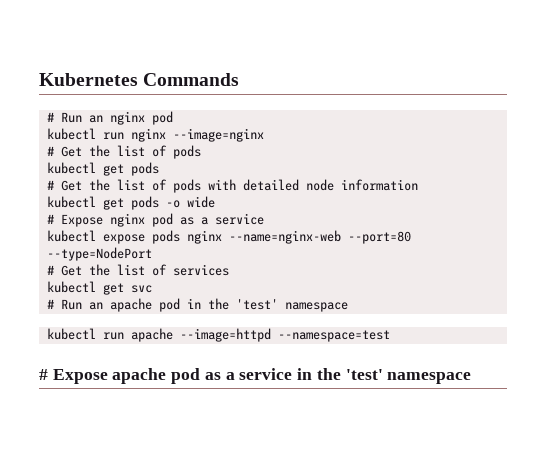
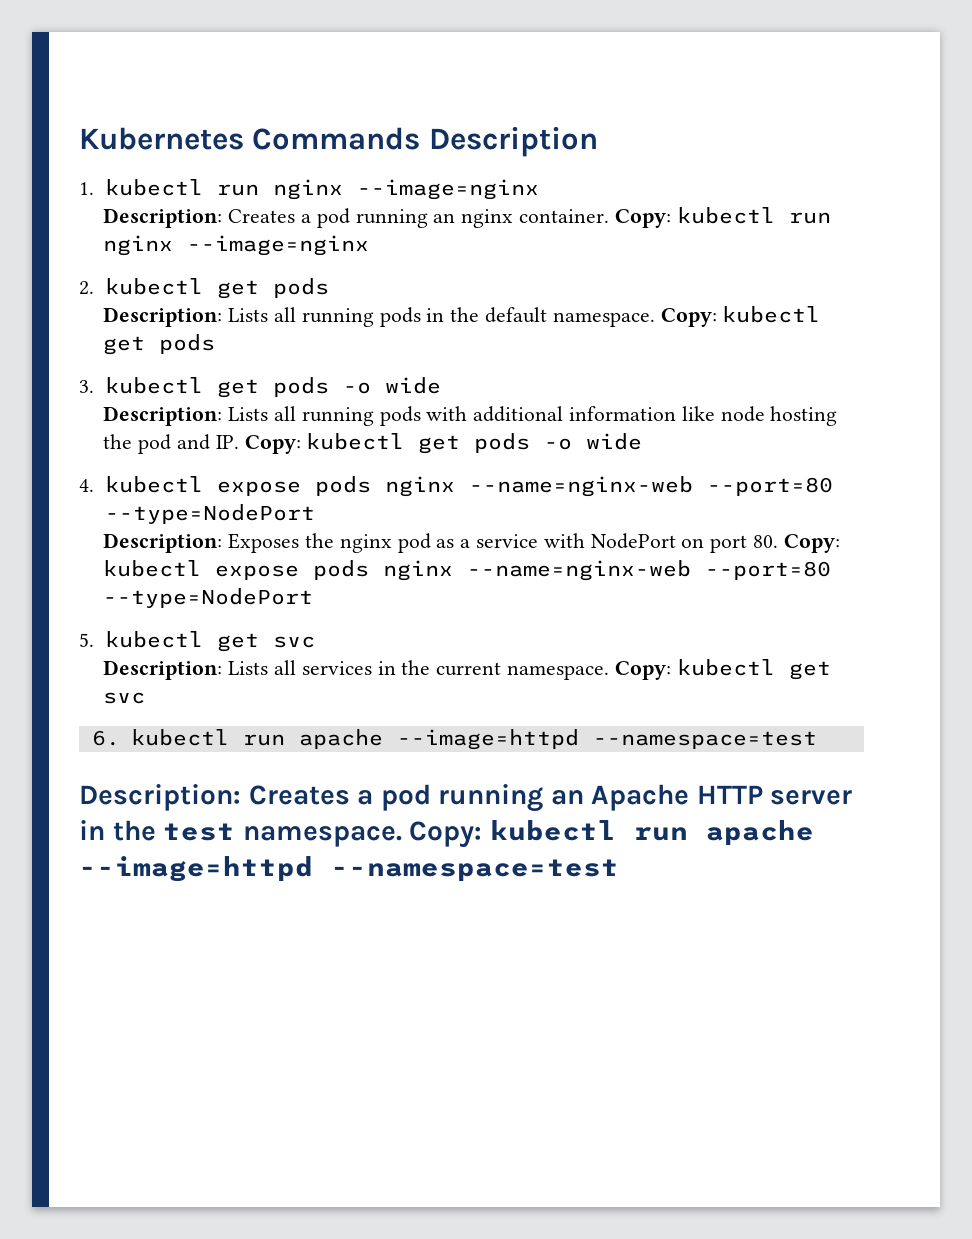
- Kubernetes Commands
- # Run an nginx pod
- kubectl run nginx --image=nginx
- # Get the list of pods
- kubectl get pods
- # Get the list of pods with detailed node information
- kubectl get pods -o wide
- # Expose nginx pod as a service
- kubectl expose pods nginx --name=nginx-web --port=80 --type=NodePort
- # Get the list of services
- kubectl get svc
- # Run an apache pod in the 'test' namespace
- kubectl run apache --image=httpd --namespace=test
+ Kubernetes Commands Description
+ 1. kubectl run nginx --image=nginx
+ Description: Creates a pod running an nginx container. Copy: kubectl run nginx --image=nginx
+ 2. kubectl get pods
+ Description: Lists all running pods in the default namespace. Copy: kubectl get pods
+ 3. kubectl get pods -o wide
+ Description: Lists all running pods with additional information like node hosting the pod and IP. Copy: kubectl get pods -o wide
+ 4. kubectl expose pods nginx --name=nginx-web --port=80 --type=NodePort
+ Description: Exposes the nginx pod as a service with NodePort on port 80. Copy: kubectl expose pods nginx --name=nginx-web --port=80 --type=NodePort
+ 5. kubectl get svc
+ Description: Lists all services in the current namespace. Copy: kubectl get svc
+ 6. kubectl run apache --image=httpd --namespace=test
- # Expose apache pod as a service in the 'test' namespace
+ Description: Creates a pod running an Apache HTTP server in the test namespace. Copy: kubectl run apache --image=httpd --namespace=test

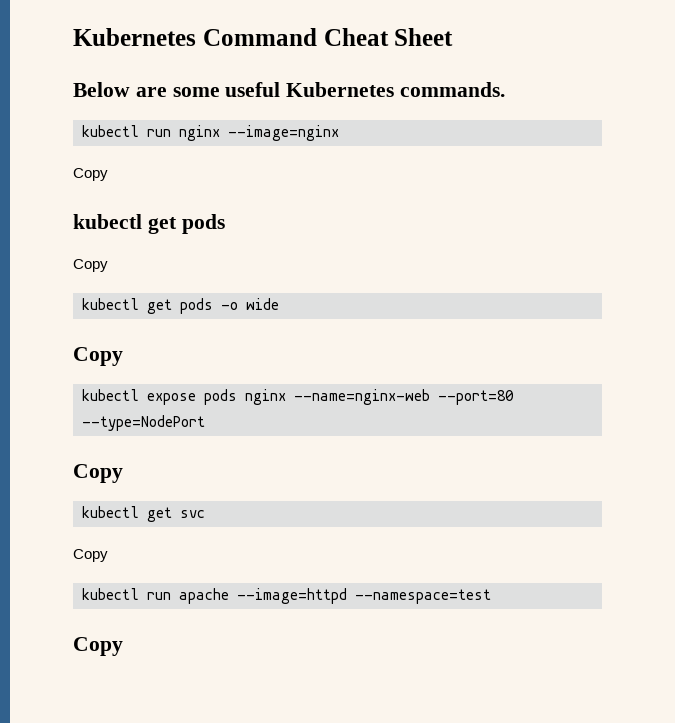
- Kubernetes Commands Description
- 1. kubectl run nginx --image=nginx
- Description: Creates a pod running an nginx container. Copy: kubectl run nginx --image=nginx
- 2. kubectl get pods
- Description: Lists all running pods in the default namespace. Copy: kubectl get pods
- 3. kubectl get pods -o wide
- Description: Lists all running pods with additional information like node hosting the pod and IP. Copy: kubectl get pods -o wide
- 4. kubectl expose pods nginx --name=nginx-web --port=80 --type=NodePort
- Description: Exposes the nginx pod as a service with NodePort on port 80. Copy: kubectl expose pods nginx --name=nginx-web --port=80 --type=NodePort
- 5. kubectl get svc
- Description: Lists all services in the current namespace. Copy: kubectl get svc
- 6. kubectl run apache --image=httpd --namespace=test
- Description: Creates a pod running an Apache HTTP server in the test namespace. Copy: kubectl run apache --image=httpd --namespace=test
+ Kubernetes Command Cheat Sheet
+ Below are some useful Kubernetes commands.
+ kubectl run nginx --image=nginx
+ Copy
+ kubectl get pods
+ Copy
+ kubectl get pods -o wide
+ Copy
+ kubectl expose pods nginx --name=nginx-web --port=80 --type=NodePort
+ Copy
+ kubectl get svc
+ Copy
+ kubectl run apache --image=httpd --namespace=test
+ Copy

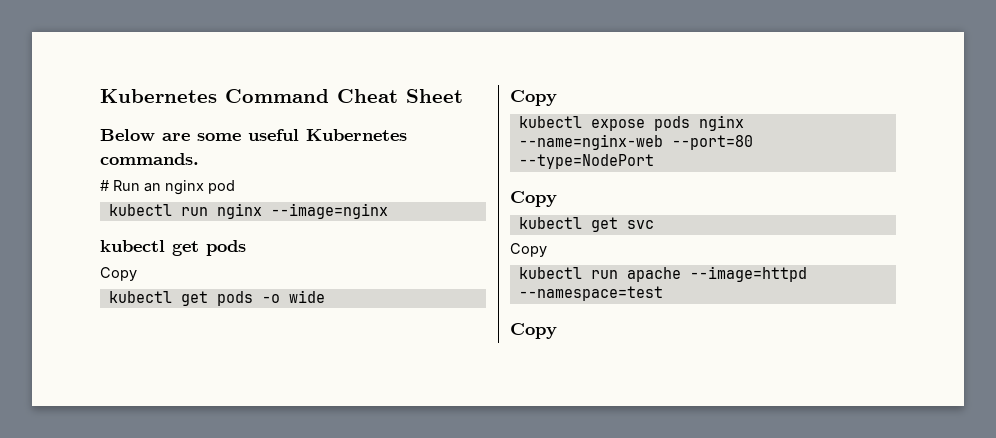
+ # Run an nginx pod
  kubectl run nginx --image=nginx
- Copy

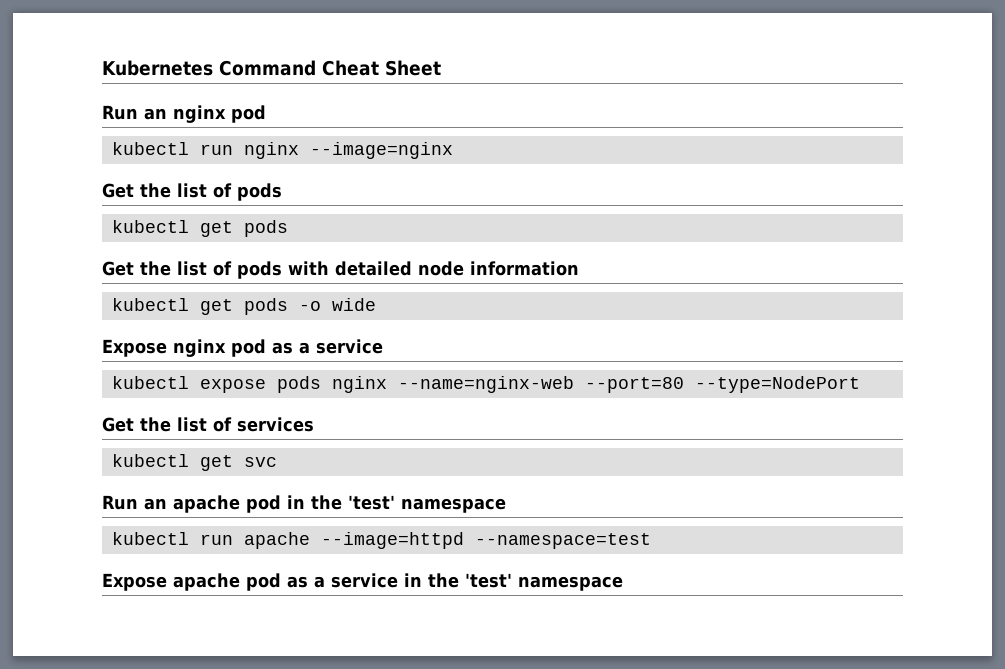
- Below are some useful Kubernetes commands.
- # Run an nginx pod
+ Run an nginx pod
  kubectl run nginx --image=nginx
+ Get the list of pods
  kubectl get pods
- Copy
+ Get the list of pods with detailed node information
  kubectl get pods -o wide
- Copy
+ Expose nginx pod as a service
  kubectl expose pods nginx --name=nginx-web --port=80 --type=NodePort
- Copy
+ Get the list of services
  kubectl get svc
- Copy
+ Run an apache pod in the 'test' namespace
  kubectl run apache --image=httpd --namespace=test
- Copy
+ Expose apache pod as a service in the 'test' namespace

